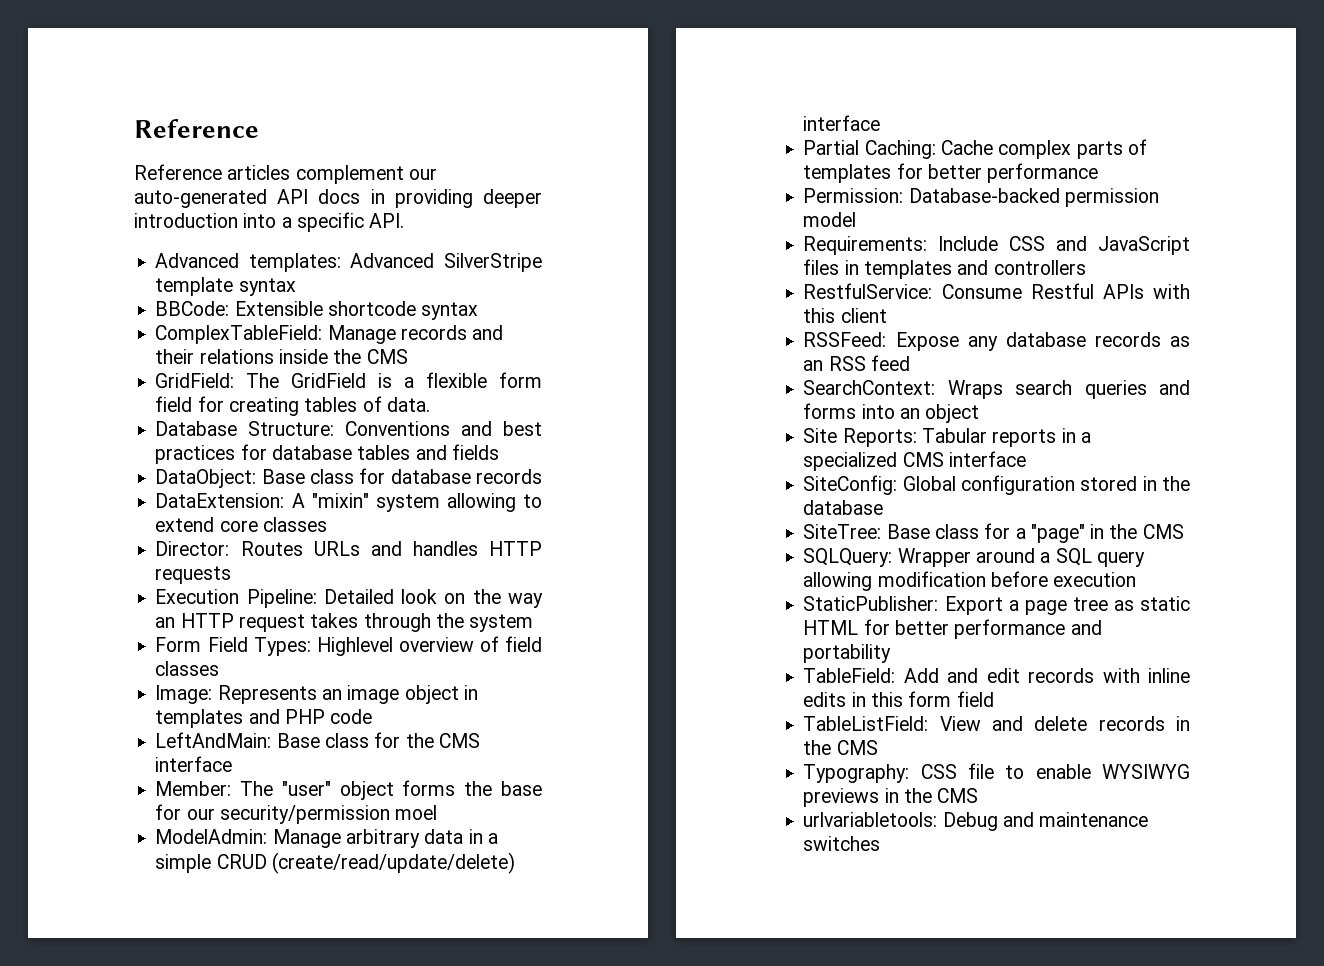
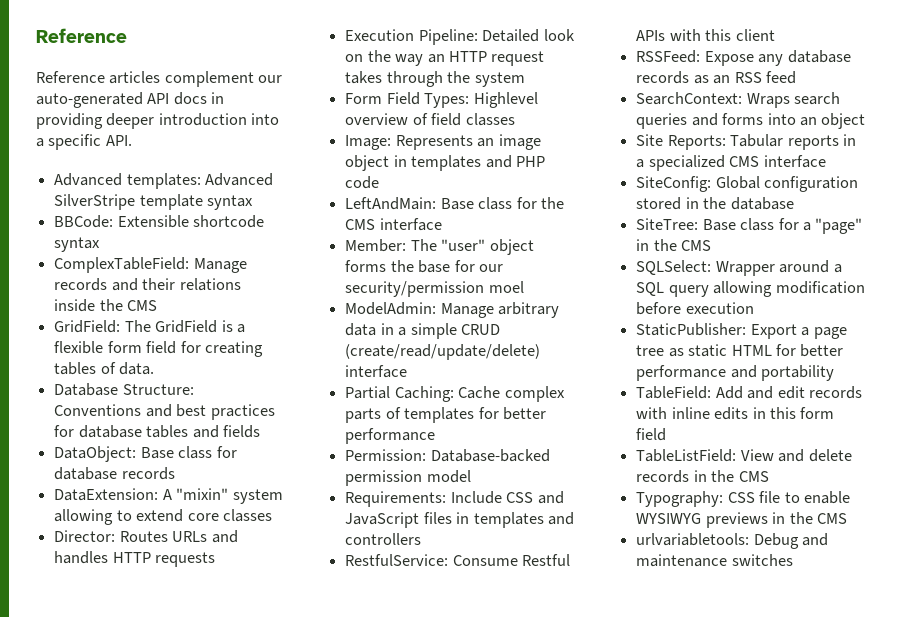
- SQLQuery: Wrapper around a SQL query allowing modification before execution
+ SQLSelect: Wrapper around a SQL query allowing modification before execution

